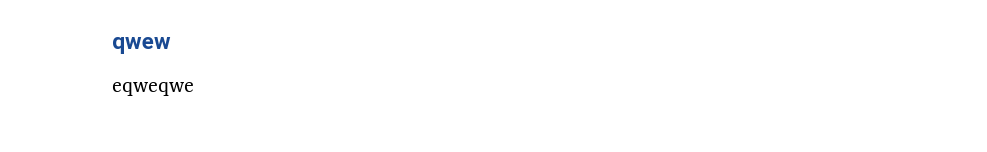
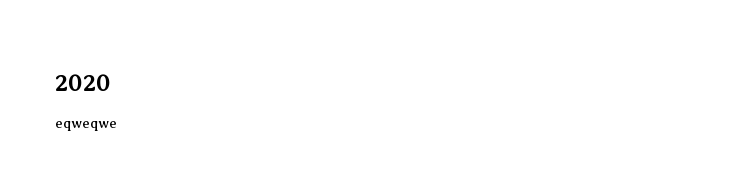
- qwew
+ 2020

